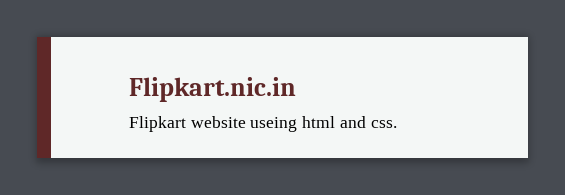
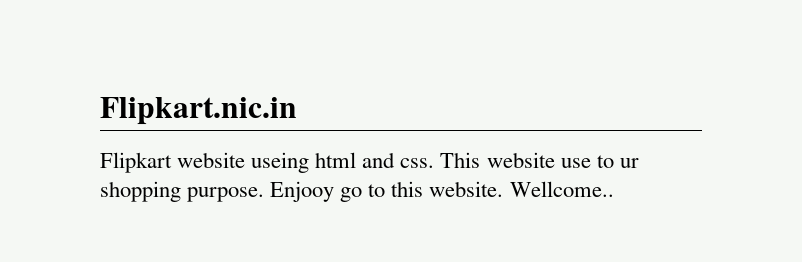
+ This website use to ur shopping purpose. Enjooy go to this website. Wellcome..

